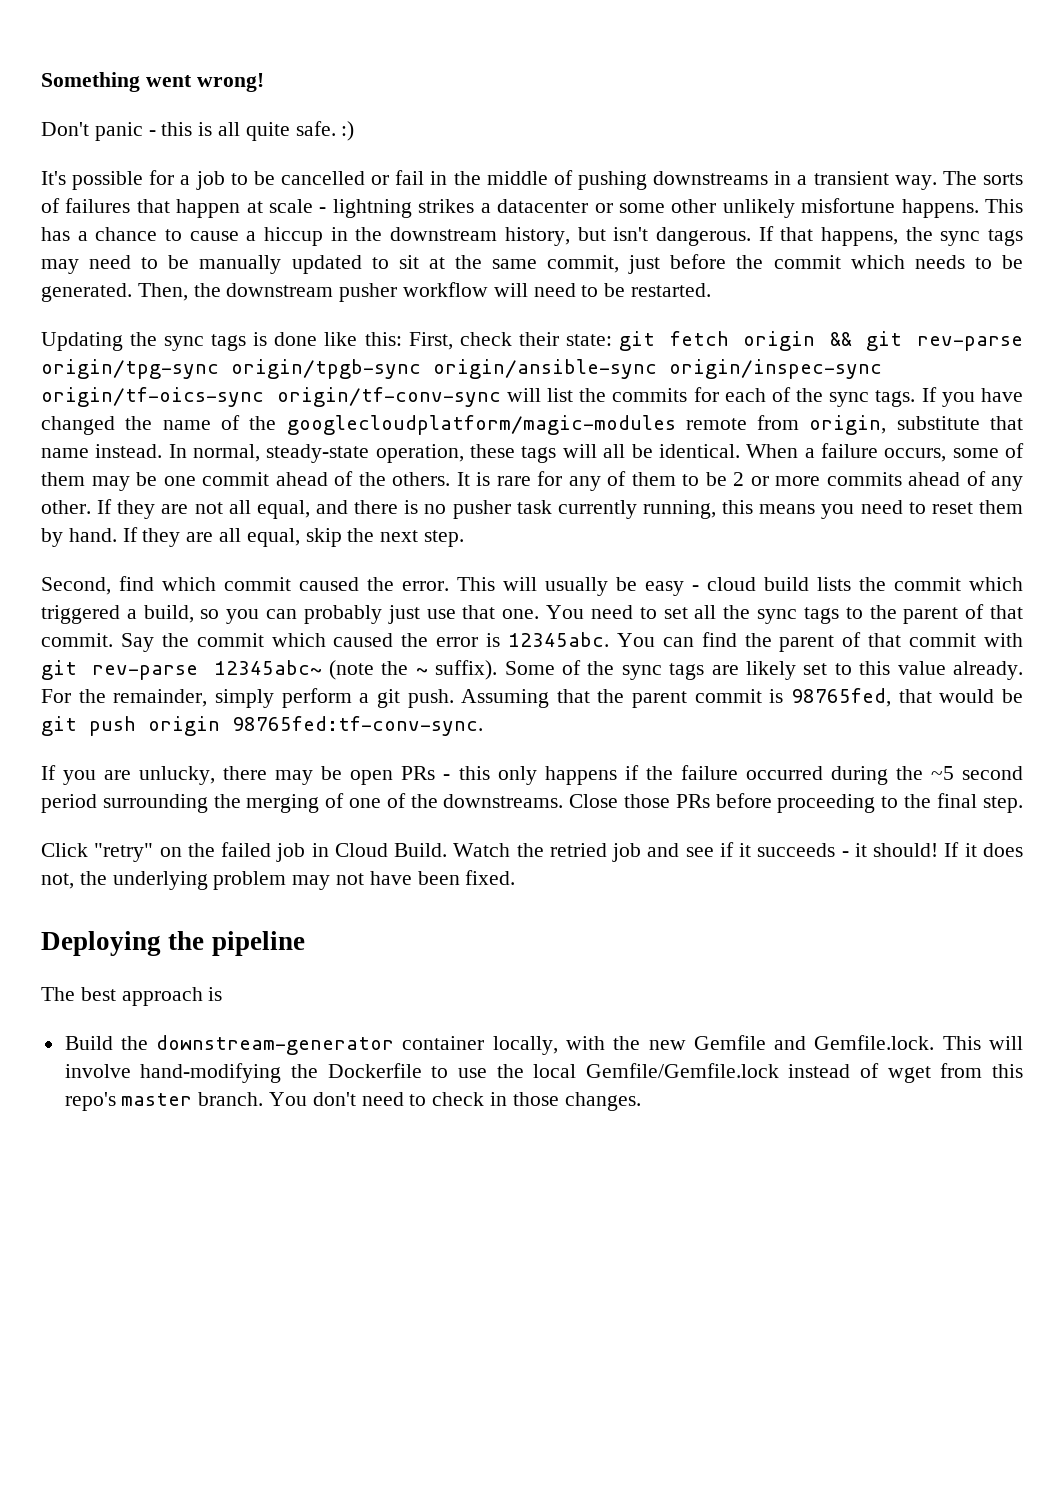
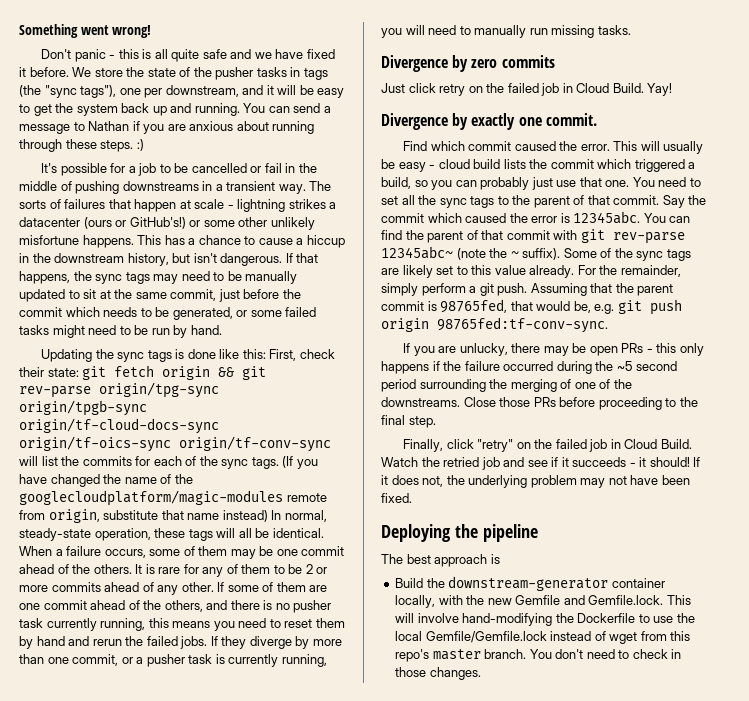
- Don't panic - this is all quite safe. :)
+ Don't panic - this is all quite safe and we have fixed it before. We store the state of the pusher tasks in tags (the "sync tags"), one per downstream, and it will be easy to get the system back up and running. You can send a message to Nathan if you are anxious about running through these steps. :)
- The sorts of failures that happen at scale - lightning strikes a datacenter or some other unlikely misfortune happens.
+ The sorts of failures that happen at scale - lightning strikes a datacenter (ours or GitHub's!) or some other unlikely misfortune happens.
- If that happens, the sync tags may need to be manually updated to sit at the same commit, just before the commit which needs to be generated. Then, the downstream pusher workflow will need to be restarted.
+ If that happens, the sync tags may need to be manually updated to sit at the same commit, just before the commit which needs to be generated, or some failed tasks might need to be run by hand.
- Updating the sync tags is done like this: First, check their state: git fetch origin && git rev-parse origin/tpg-sync origin/tpgb-sync origin/ansible-sync origin/inspec-sync origin/tf-oics-sync origin/tf-conv-sync will list the commits for each of the sync tags.
+ Updating the sync tags is done like this: First, check their state: git fetch origin && git rev-parse origin/tpg-sync origin/tpgb-sync origin/tf-cloud-docs-sync origin/tf-oics-sync origin/tf-conv-sync will list the commits for each of the sync tags.
- If you have changed the name of the googlecloudplatform/magic-modules remote from origin, substitute that name instead. In normal, steady-state operation, these tags will all be identical.
+ (If you have changed the name of the googlecloudplatform/magic-modules remote from origin, substitute that name instead) In normal, steady-state operation, these tags will all be identical.
- If they are not all equal, and there is no pusher task currently running, this means you need to reset them by hand. If they are all equal, skip the next step.
- Second, find which commit caused the error.
+ If some of them are one commit ahead of the others, and there is no pusher task currently running, this means you need to reset them by hand and rerun the failed jobs. If they diverge by more than one commit, or a pusher task is currently running, you will need to manually run missing tasks.
+ Divergence by zero commits
+ Just click retry on the failed job in Cloud Build. Yay!
+ Divergence by exactly one commit.
+ Find which commit caused the error.
- Assuming that the parent commit is 98765fed, that would be git push origin 98765fed:tf-conv-sync.
+ Assuming that the parent commit is 98765fed, that would be, e.g. git push origin 98765fed:tf-conv-sync.
- Click "retry" on the failed job in Cloud Build.
+ Finally, click "retry" on the failed job in Cloud Build.

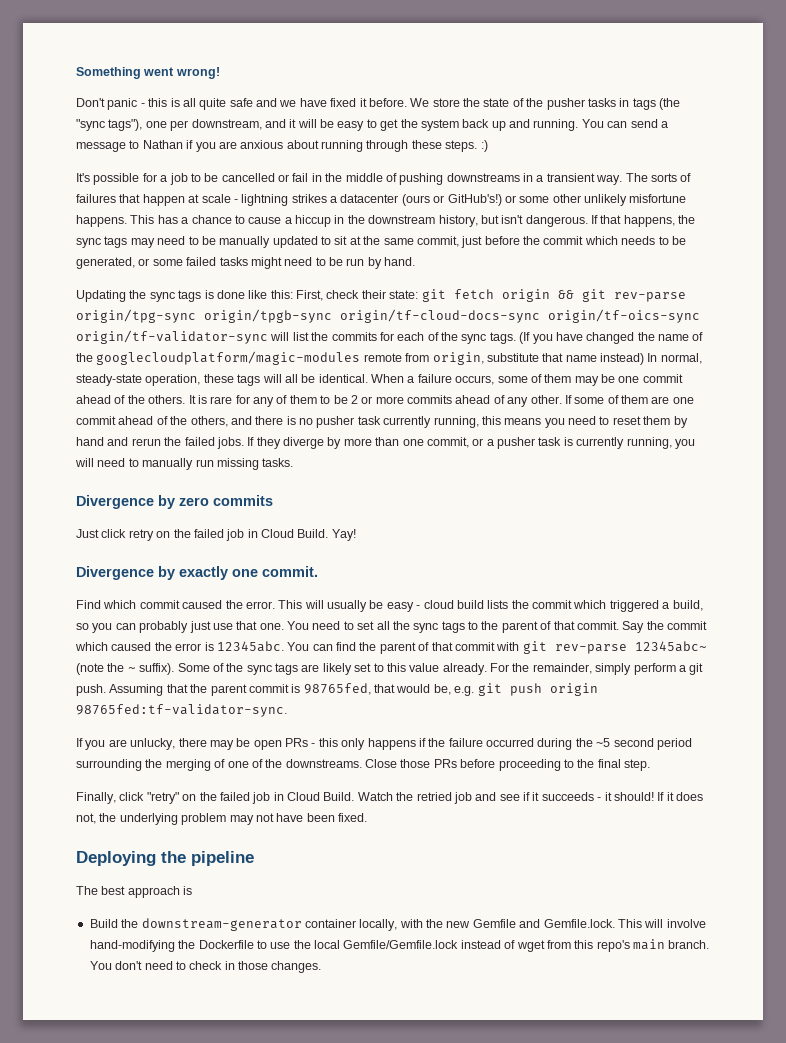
- Updating the sync tags is done like this: First, check their state: git fetch origin && git rev-parse origin/tpg-sync origin/tpgb-sync origin/tf-cloud-docs-sync origin/tf-oics-sync origin/tf-conv-sync will list the commits for each of the sync tags.
+ Updating the sync tags is done like this: First, check their state: git fetch origin && git rev-parse origin/tpg-sync origin/tpgb-sync origin/tf-cloud-docs-sync origin/tf-oics-sync origin/tf-validator-sync will list the commits for each of the sync tags.
- Assuming that the parent commit is 98765fed, that would be, e.g. git push origin 98765fed:tf-conv-sync.
+ Assuming that the parent commit is 98765fed, that would be, e.g. git push origin 98765fed:tf-validator-sync.
- Build the downstream-generator container locally, with the new Gemfile and Gemfile.lock. This will involve hand-modifying the Dockerfile to use the local Gemfile/Gemfile.lock instead of wget from this repo's master branch.
+ Build the downstream-generator container locally, with the new Gemfile and Gemfile.lock. This will involve hand-modifying the Dockerfile to use the local Gemfile/Gemfile.lock instead of wget from this repo's main branch.

